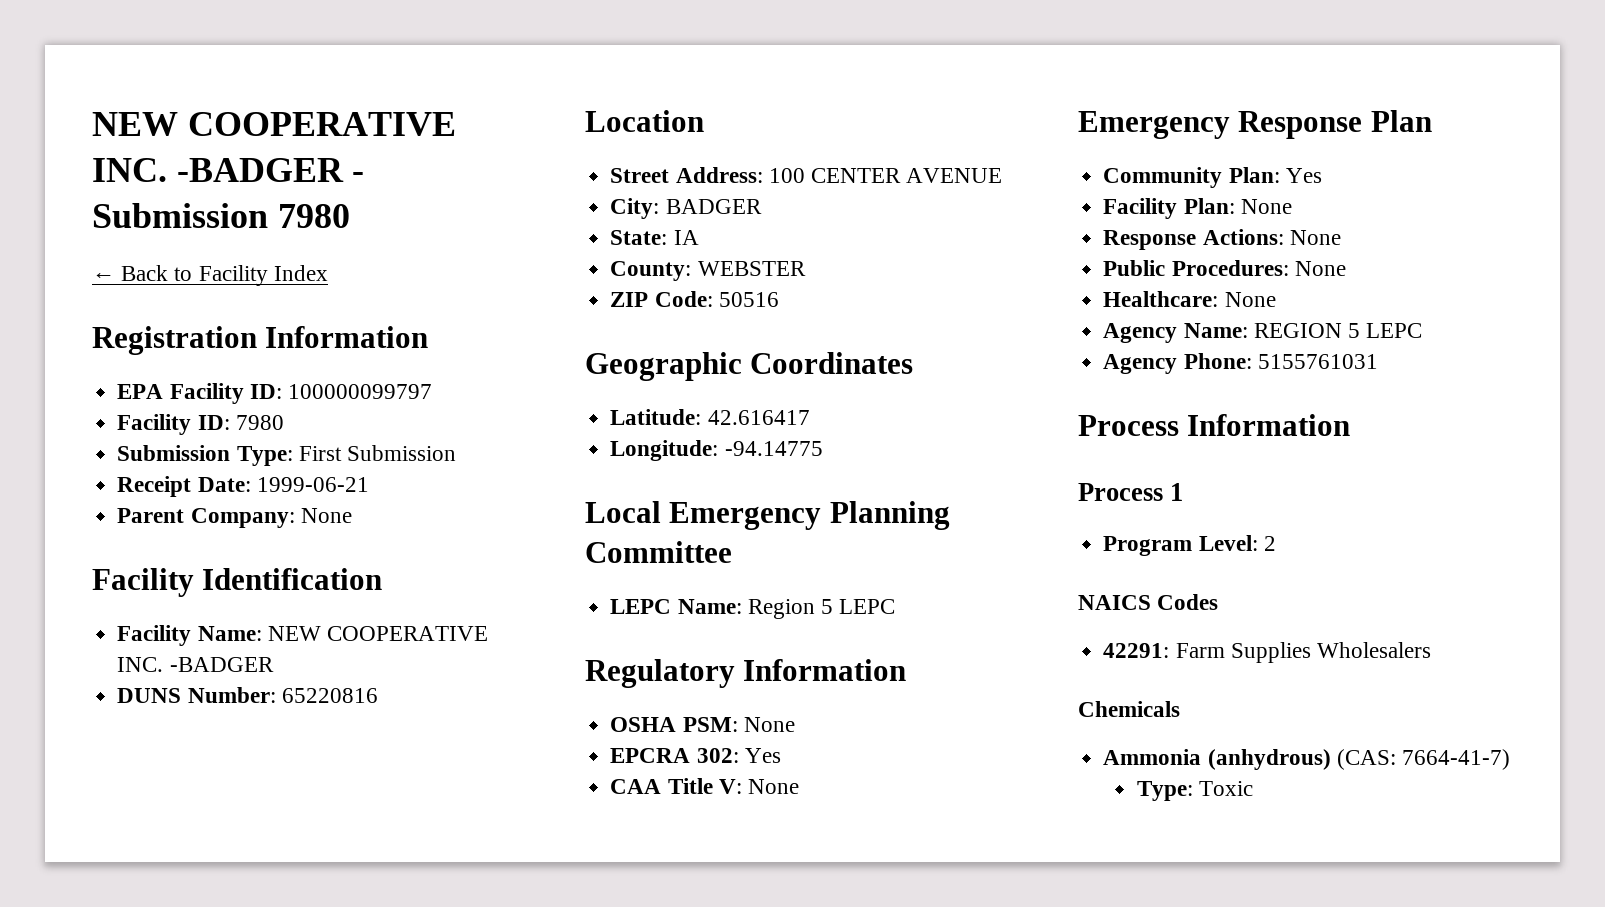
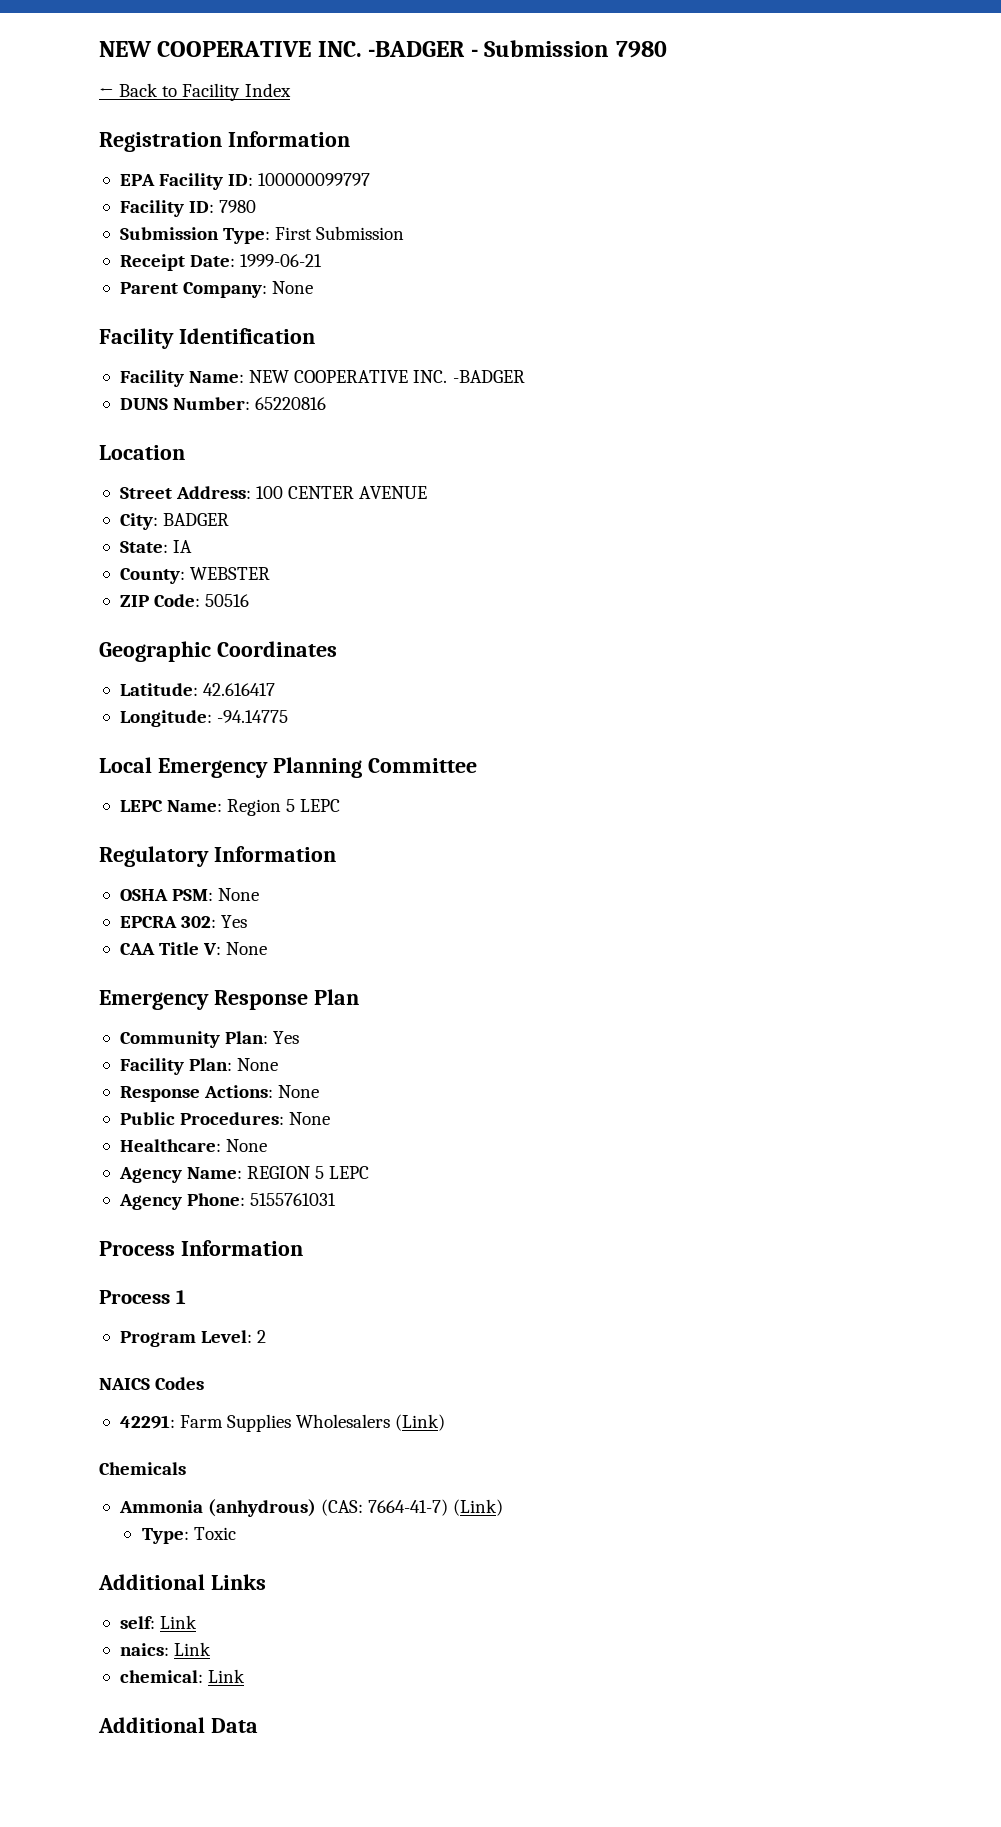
- 42291: Farm Supplies Wholesalers
+ 42291: Farm Supplies Wholesalers (Link)
- Ammonia (anhydrous) (CAS: 7664-41-7)
+ Ammonia (anhydrous) (CAS: 7664-41-7) (Link)
+ Additional Links
+ self: Link
+ naics: Link
+ chemical: Link
+ Additional Data

